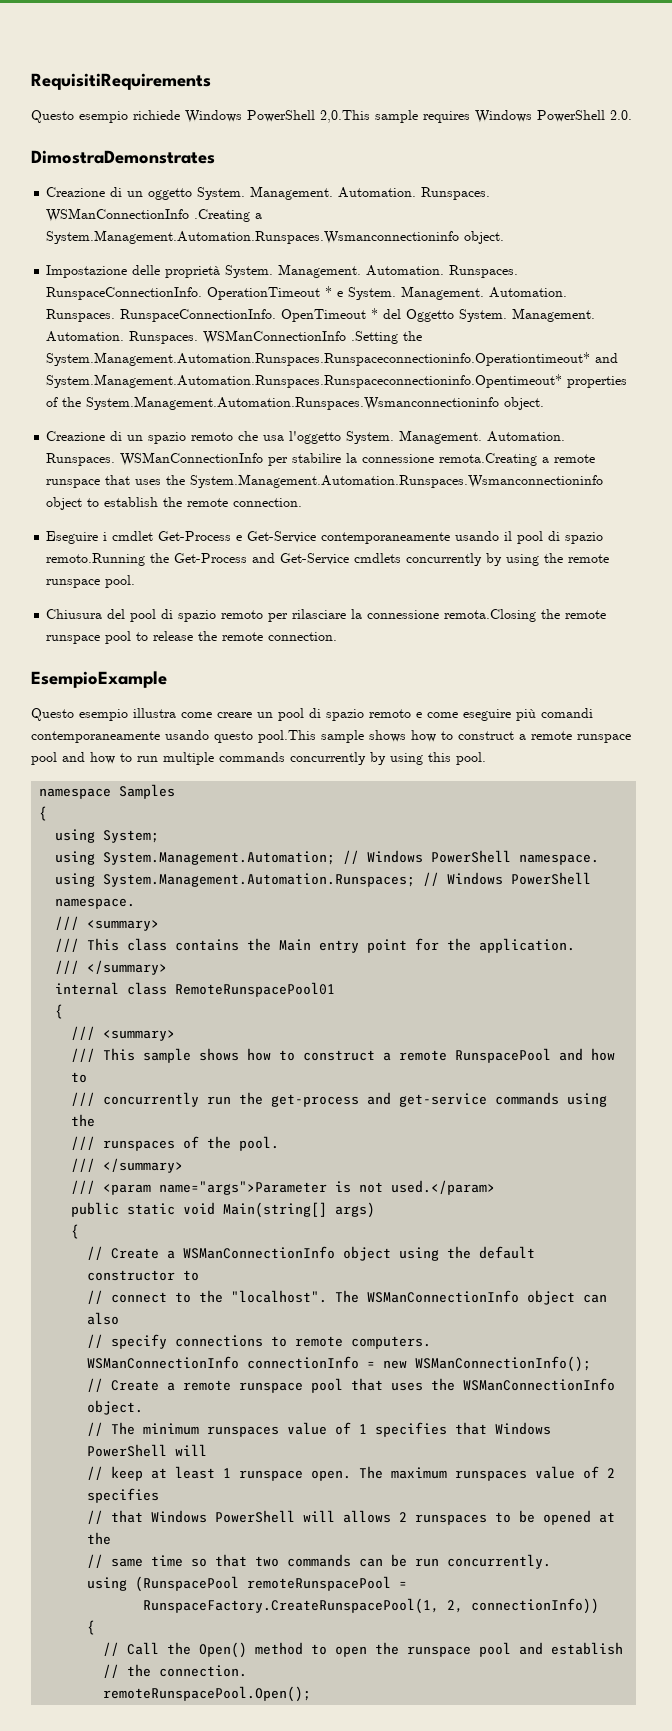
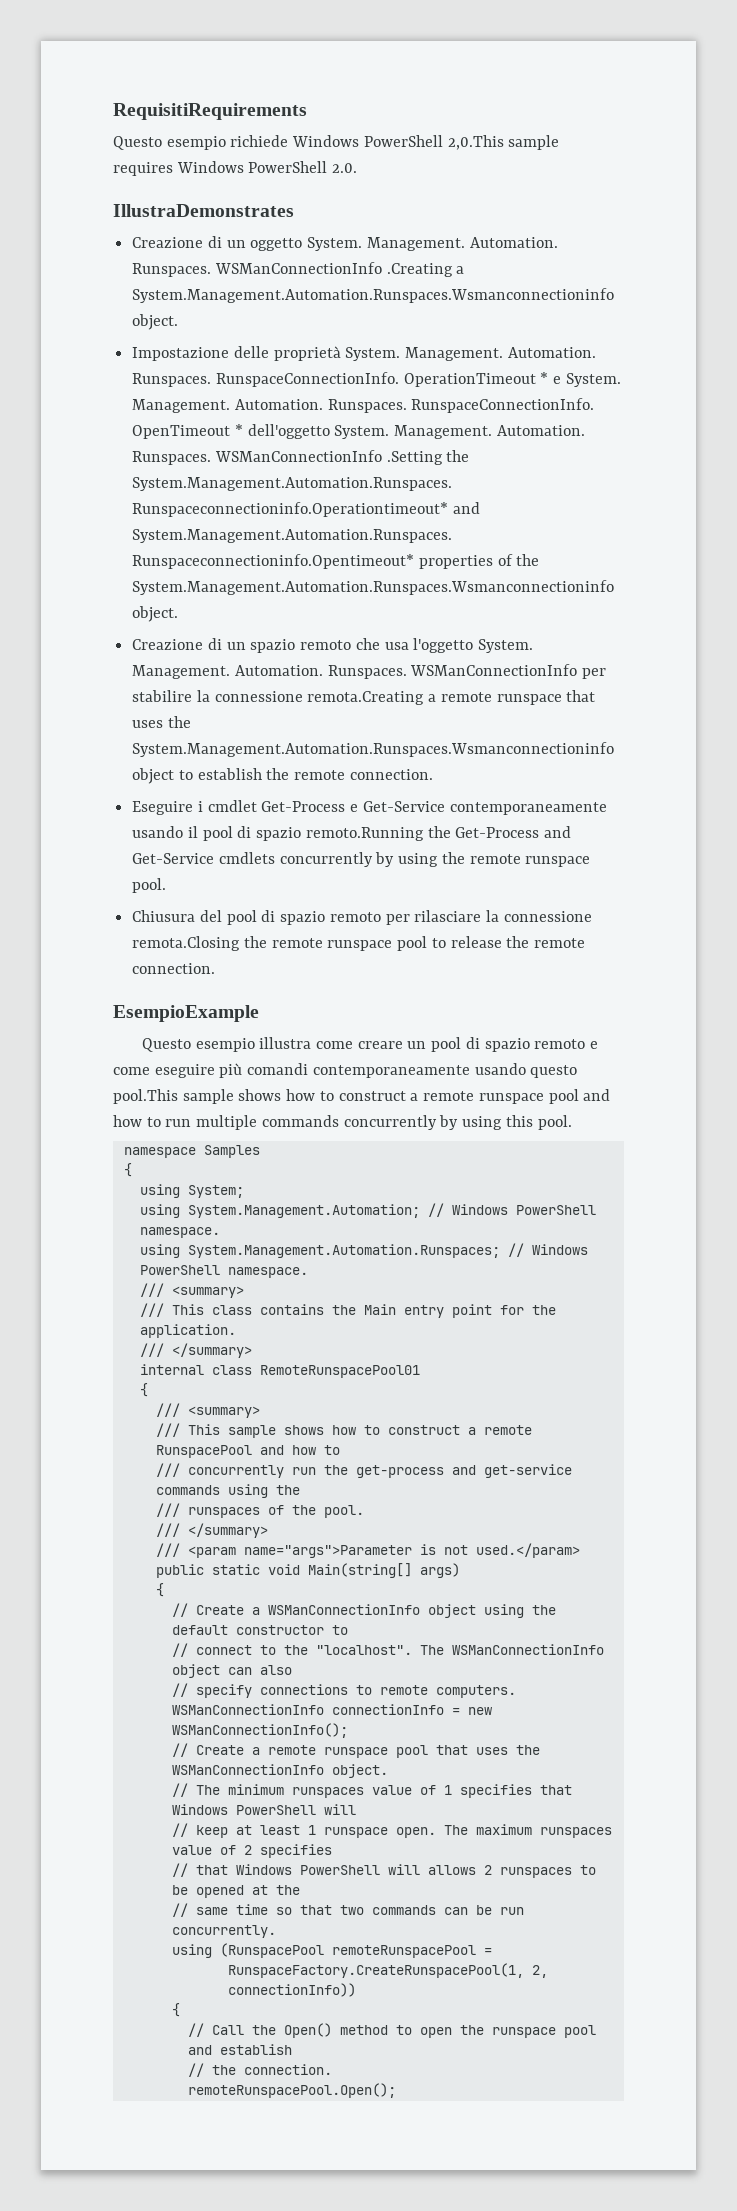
- DimostraDemonstrates
+ IllustraDemonstrates
- OpenTimeout * del Oggetto System.
+ OpenTimeout * dell'oggetto System.

